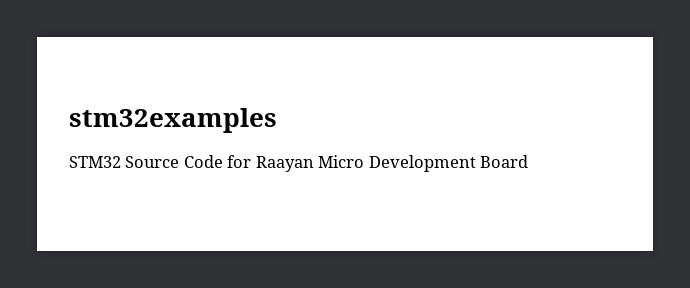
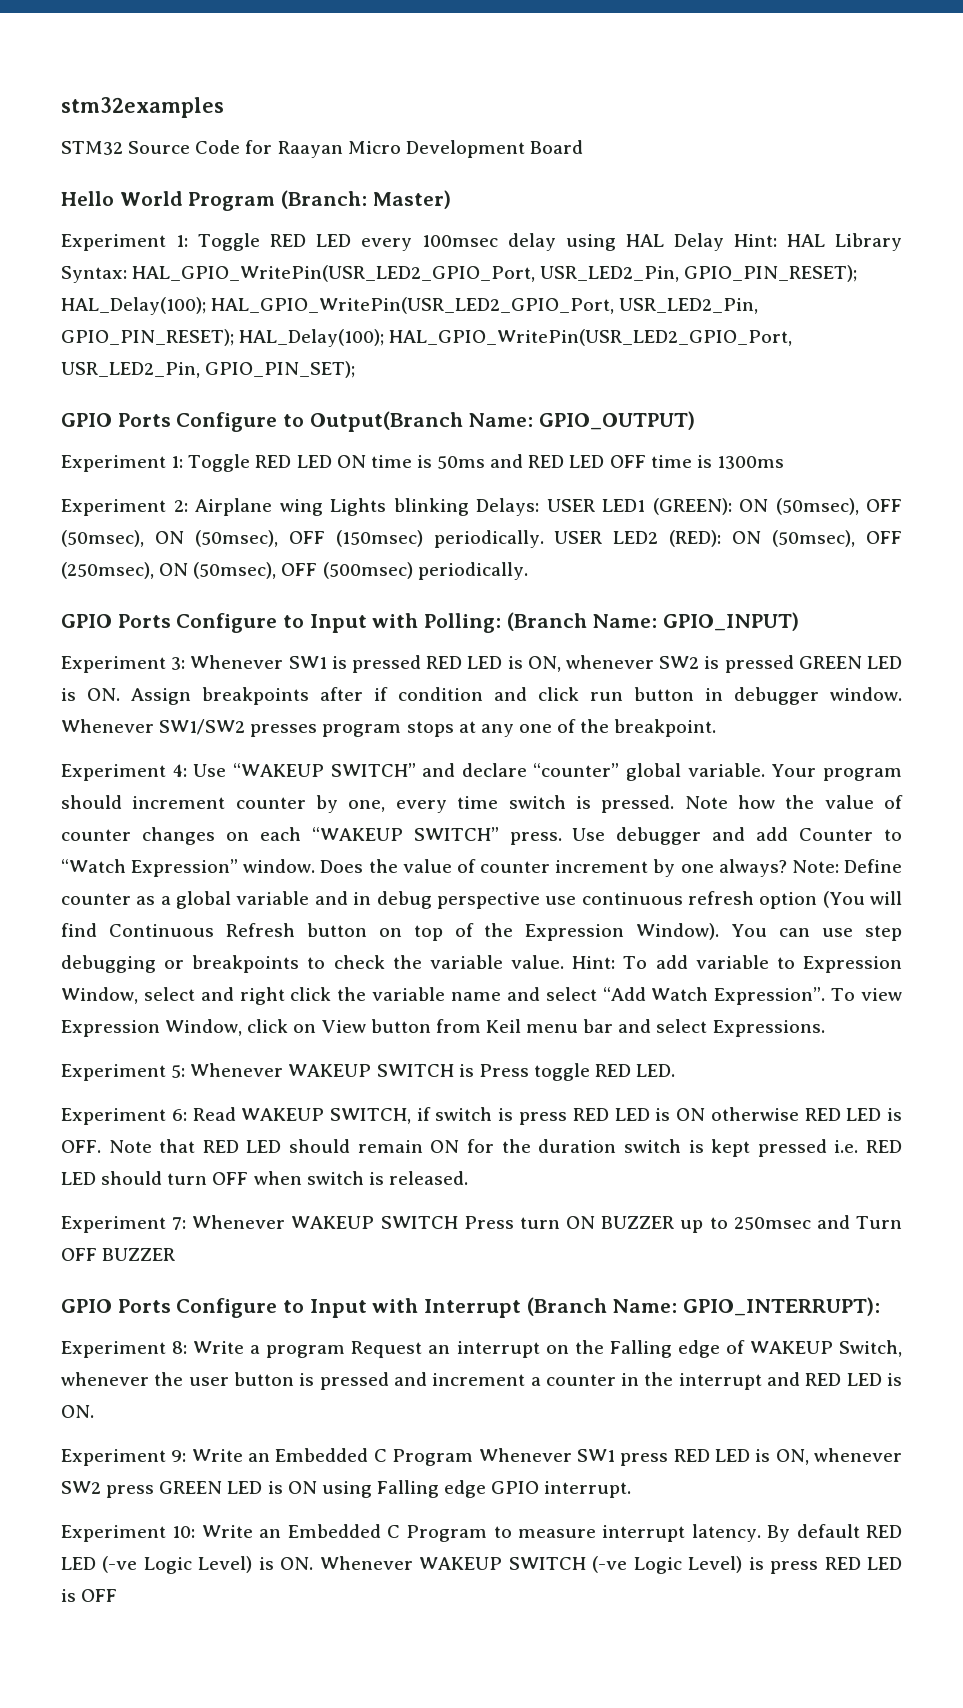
+ Hello World Program (Branch: Master)
+ Experiment 1: Toggle RED LED every 100msec delay using HAL Delay Hint: HAL Library Syntax: HAL_GPIO_WritePin(USR_LED2_GPIO_Port, USR_LED2_Pin, GPIO_PIN_RESET); HAL_Delay(100); HAL_GPIO_WritePin(USR_LED2_GPIO_Port, USR_LED2_Pin, GPIO_PIN_RESET); HAL_Delay(100); HAL_GPIO_WritePin(USR_LED2_GPIO_Port, USR_LED2_Pin, GPIO_PIN_SET);
+ GPIO Ports Configure to Output(Branch Name: GPIO_OUTPUT)
+ Experiment 1: Toggle RED LED ON time is 50ms and RED LED OFF time is 1300ms
+ Experiment 2: Airplane wing Lights blinking Delays: USER LED1 (GREEN): ON (50msec), OFF (50msec), ON (50msec), OFF (150msec) periodically. USER LED2 (RED): ON (50msec), OFF (250msec), ON (50msec), OFF (500msec) periodically.
+ GPIO Ports Configure to Input with Polling: (Branch Name: GPIO_INPUT)
+ Experiment 3: Whenever SW1 is pressed RED LED is ON, whenever SW2 is pressed GREEN LED is ON. Assign breakpoints after if condition and click run button in debugger window. Whenever SW1/SW2 presses program stops at any one of the breakpoint.
+ Experiment 4: Use “WAKEUP SWITCH” and declare “counter” global variable. Your program should increment counter by one, every time switch is pressed. Note how the value of counter changes on each “WAKEUP SWITCH” press. Use debugger and add Counter to “Watch Expression” window. Does the value of counter increment by one always? Note: Define counter as a global variable and in debug perspective use continuous refresh option (You will find Continuous Refresh button on top of the Expression Window). You can use step debugging or breakpoints to check the variable value. Hint: To add variable to Expression Window, select and right click the variable name and select “Add Watch Expression”. To view Expression Window, click on View button from Keil menu bar and select Expressions.
+ Experiment 5: Whenever WAKEUP SWITCH is Press toggle RED LED.
+ Experiment 6: Read WAKEUP SWITCH, if switch is press RED LED is ON otherwise RED LED is OFF. Note that RED LED should remain ON for the duration switch is kept pressed i.e. RED LED should turn OFF when switch is released.
+ Experiment 7: Whenever WAKEUP SWITCH Press turn ON BUZZER up to 250msec and Turn OFF BUZZER
+ GPIO Ports Configure to Input with Interrupt (Branch Name: GPIO_INTERRUPT):
+ Experiment 8: Write a program Request an interrupt on the Falling edge of WAKEUP Switch, whenever the user button is pressed and increment a counter in the interrupt and RED LED is ON.
+ Experiment 9: Write an Embedded C Program Whenever SW1 press RED LED is ON, whenever SW2 press GREEN LED is ON using Falling edge GPIO interrupt.
+ Experiment 10: Write an Embedded C Program to measure interrupt latency. By default RED LED (-ve Logic Level) is ON. Whenever WAKEUP SWITCH (-ve Logic Level) is press RED LED is OFF

